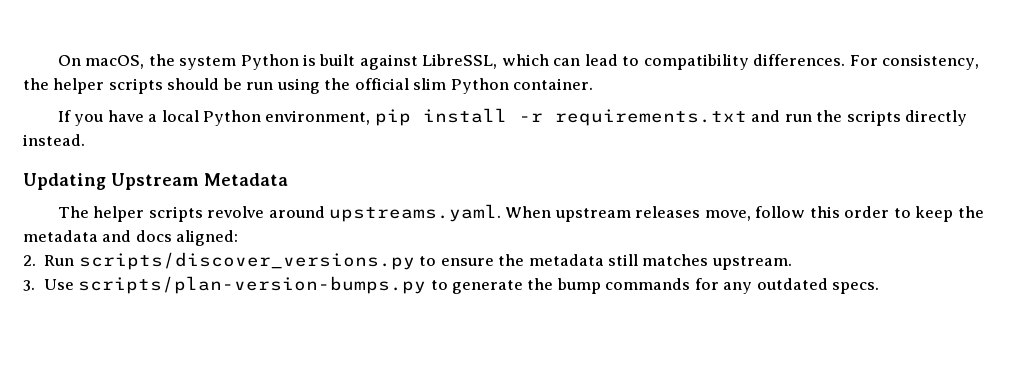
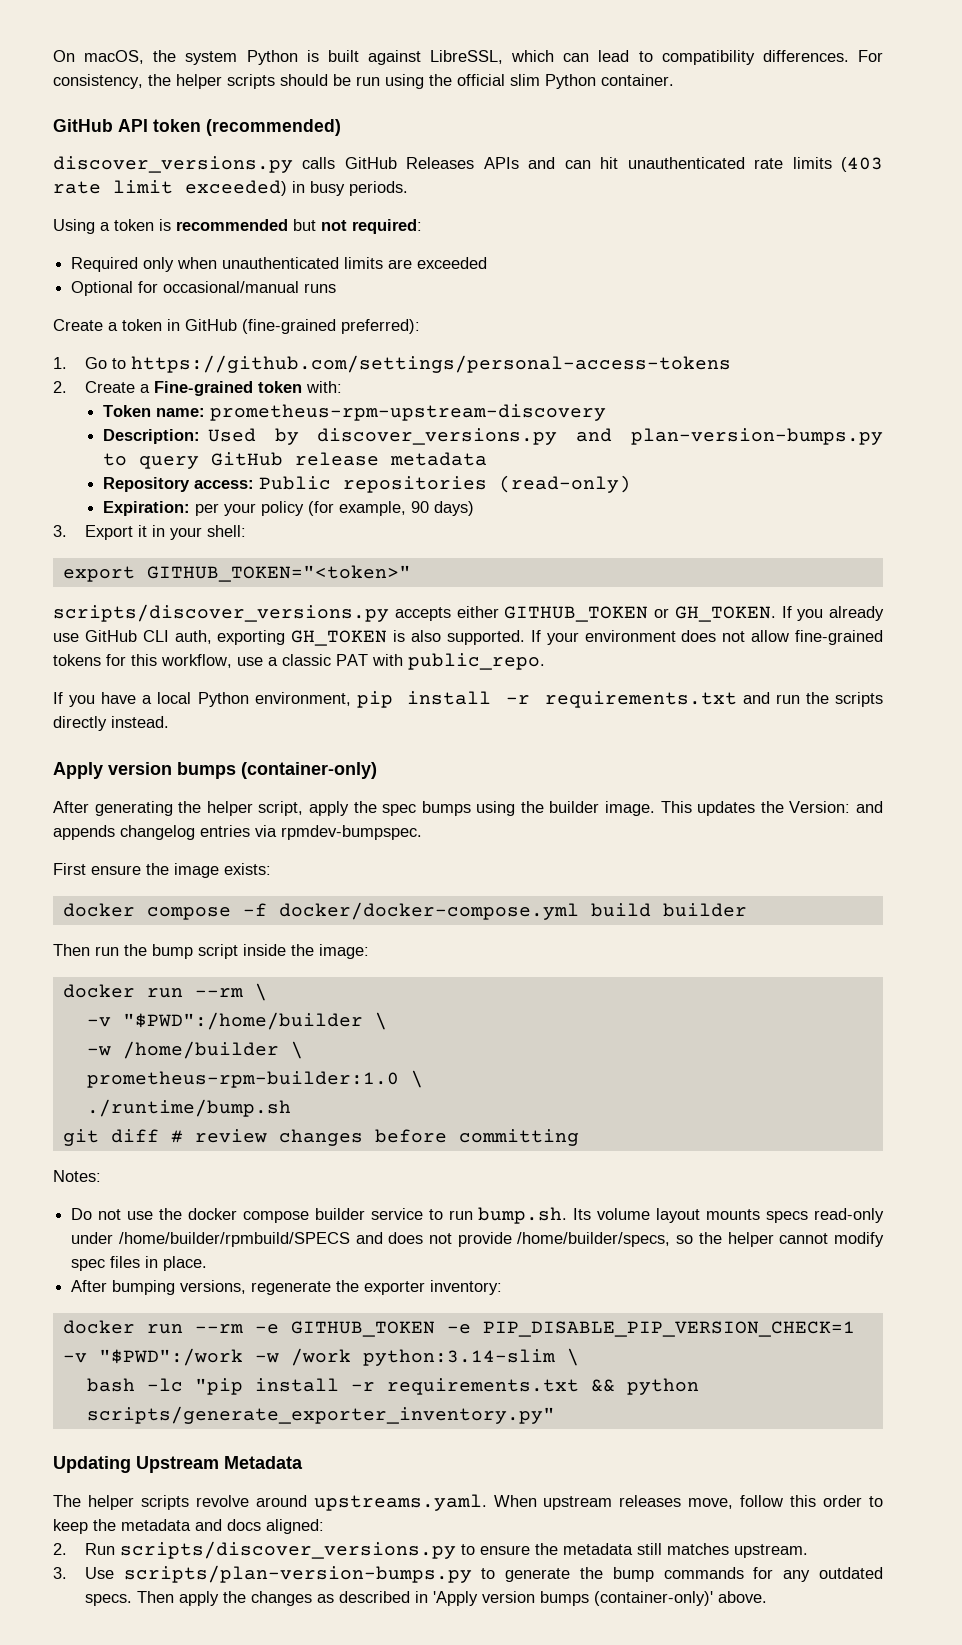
+ GitHub API token (recommended)
+ discover_versions.py calls GitHub Releases APIs and can hit unauthenticated rate limits (403 rate limit exceeded) in busy periods.
+ Using a token is recommended but not required:
+ Required only when unauthenticated limits are exceeded
+ Optional for occasional/manual runs
+ Create a token in GitHub (fine-grained preferred):
+ 1. Go to https://github.com/settings/personal-access-tokens
+ 2. Create a Fine-grained token with:
+ Token name: prometheus-rpm-upstream-discovery
+ Description: Used by discover_versions.py and plan-version-bumps.py to query GitHub release metadata
+ Repository access: Public repositories (read-only)
+ Expiration: per your policy (for example, 90 days)
+ 3. Export it in your shell:
+ export GITHUB_TOKEN="<token>"
+ scripts/discover_versions.py accepts either GITHUB_TOKEN or GH_TOKEN. If you already use GitHub CLI auth, exporting GH_TOKEN is also supported. If your environment does not allow fine-grained tokens for this workflow, use a classic PAT with public_repo.
+ Apply version bumps (container-only)
+ After generating the helper script, apply the spec bumps using the builder image. This updates the Version: and appends changelog entries via rpmdev-bumpspec.
+ First ensure the image exists:
+ docker compose -f docker/docker-compose.yml build builder
+ Then run the bump script inside the image:
+ docker run --rm \
+ -v "$PWD":/home/builder \
+ -w /home/builder \
+ prometheus-rpm-builder:1.0 \
+ ./runtime/bump.sh
+ git diff # review changes before committing
+ Notes:
+ Do not use the docker compose builder service to run bump.sh. Its volume layout mounts specs read-only under /home/builder/rpmbuild/SPECS and does not provide /home/builder/specs, so the helper cannot modify spec files in place.
+ After bumping versions, regenerate the exporter inventory:
+ docker run --rm -e GITHUB_TOKEN -e PIP_DISABLE_PIP_VERSION_CHECK=1 -v "$PWD":/work -w /work python:3.14-slim \
+ bash -lc "pip install -r requirements.txt && python scripts/generate_exporter_inventory.py"
+ Then apply the changes as described in 'Apply version bumps (container-only)' above.

